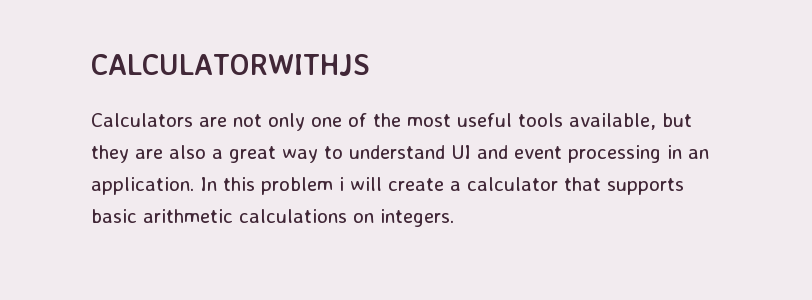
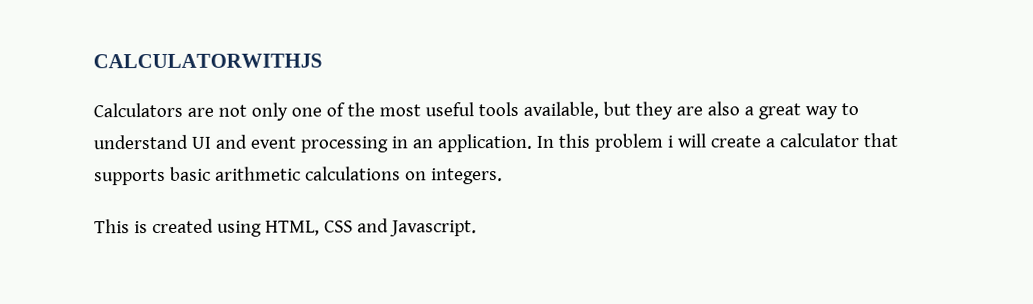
+ This is created using HTML, CSS and Javascript.

